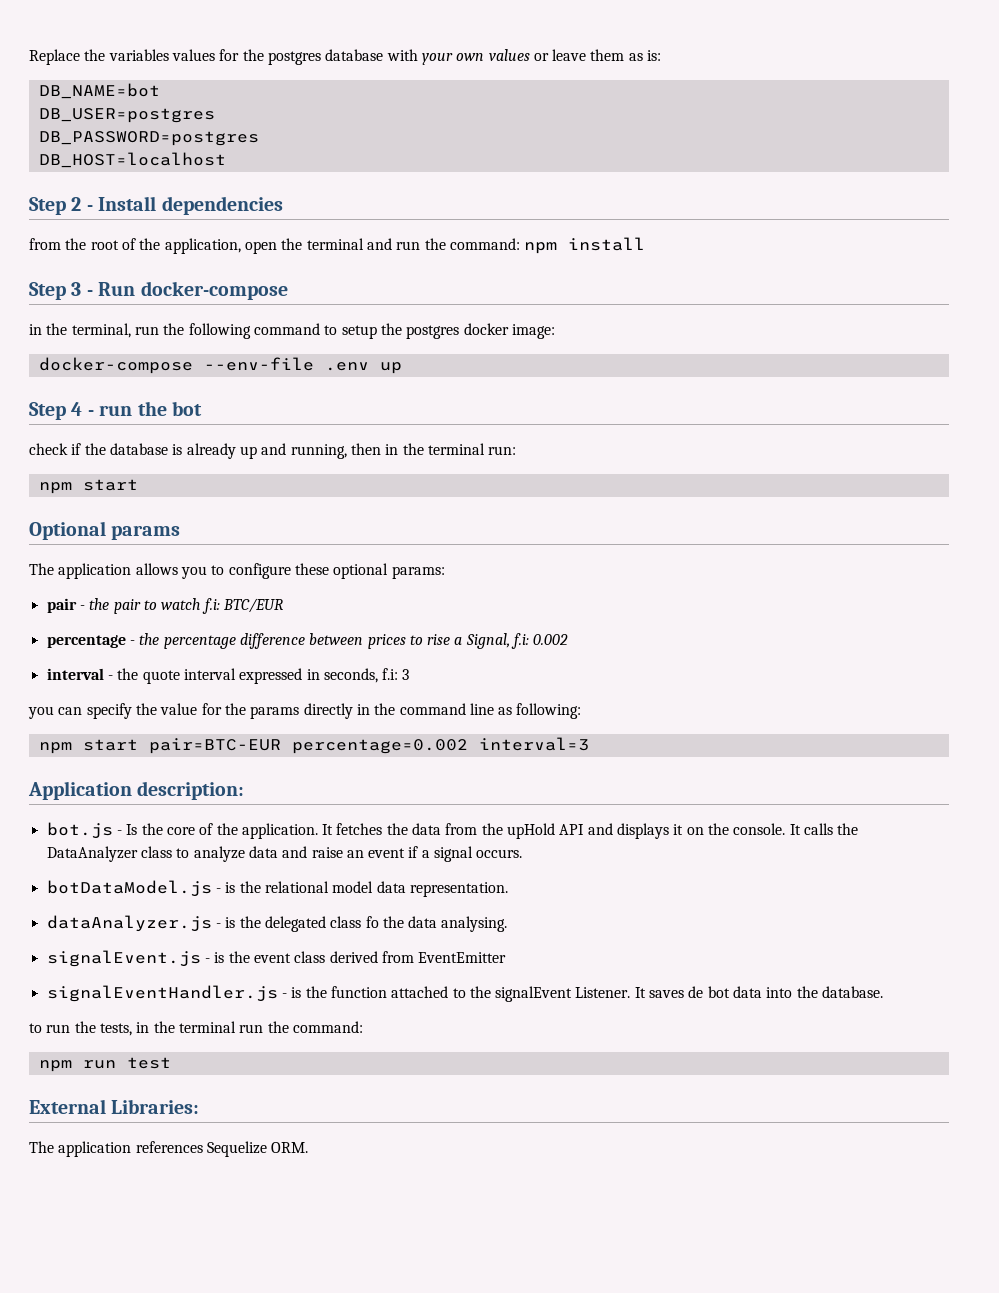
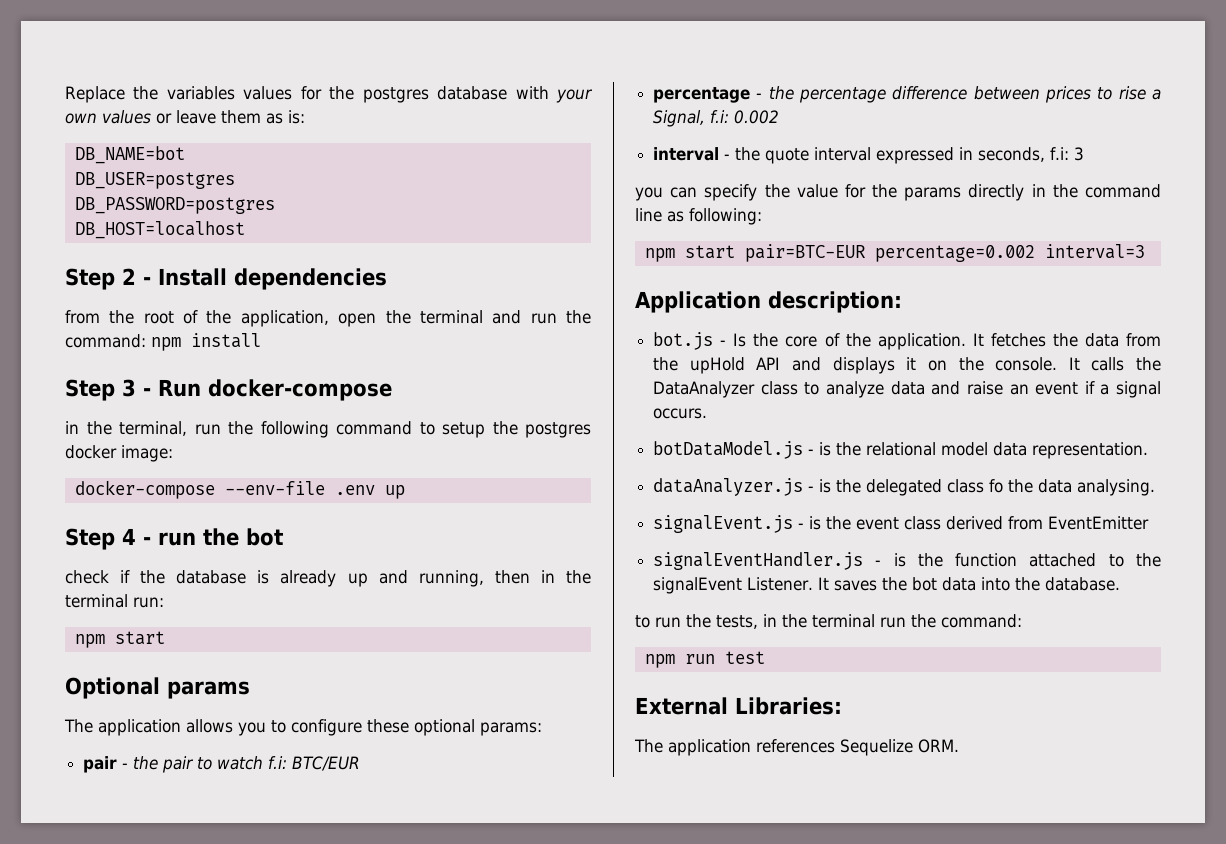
- It saves de bot data into the database.
+ It saves the bot data into the database.

